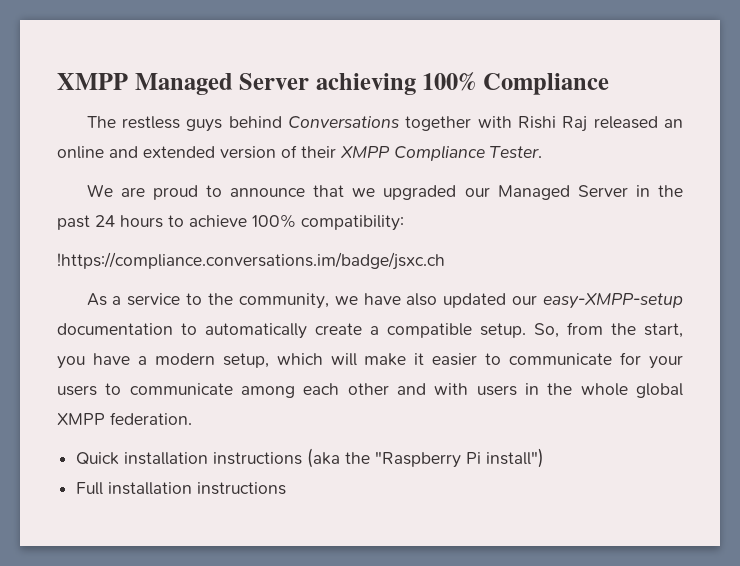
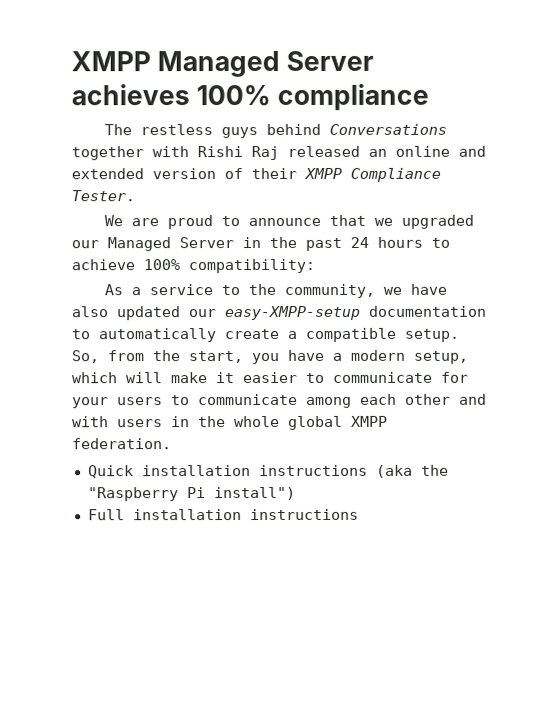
- XMPP Managed Server achieving 100% Compliance
+ XMPP Managed Server achieves 100% compliance
- !https://compliance.conversations.im/badge/jsxc.ch

